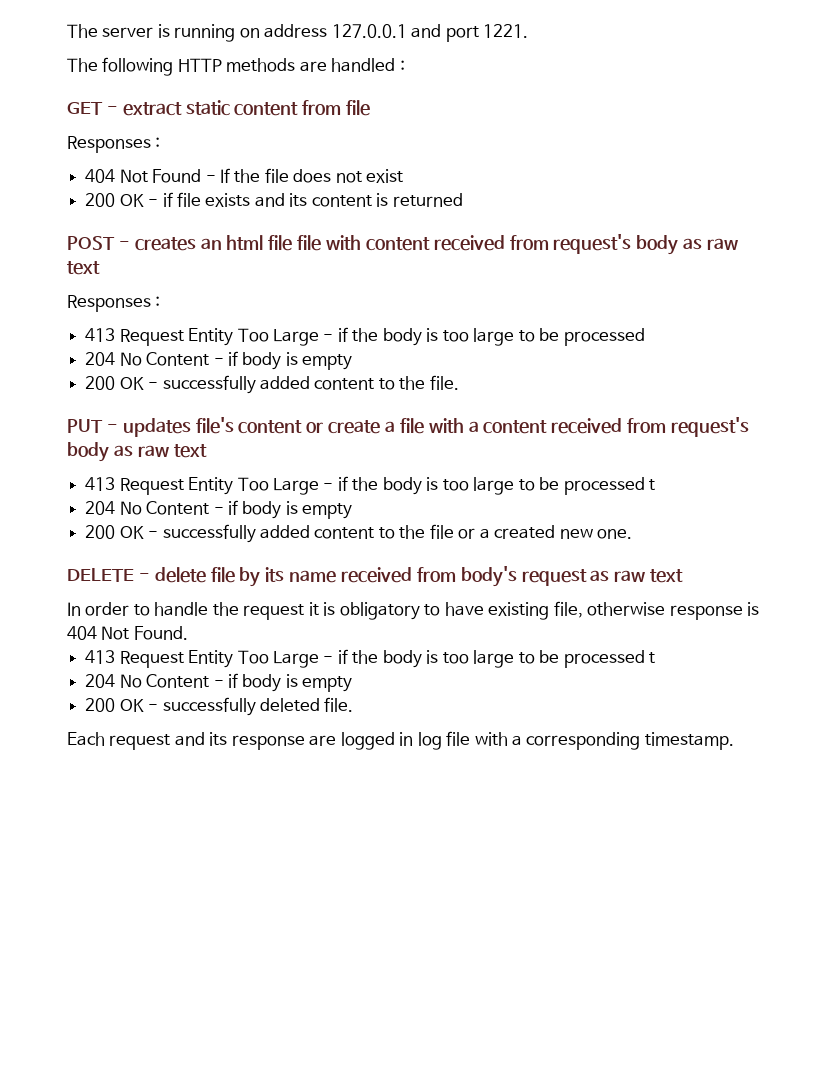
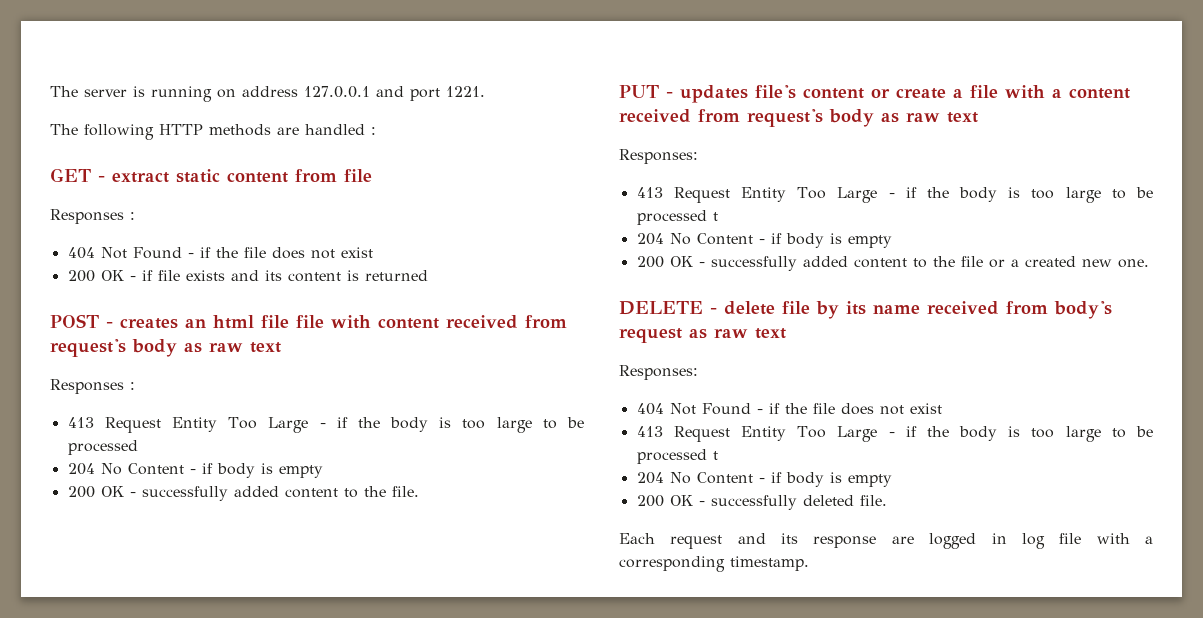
  GET - extract static content from file
  Responses :
- 404 Not Found - If the file does not exist
+ 404 Not Found - if the file does not exist
  PUT - updates file's content or create a file with a content received from request's body as raw text
+ Responses:
  DELETE - delete file by its name received from body's request as raw text
- In order to handle the request it is obligatory to have existing file, otherwise response is 404 Not Found.
+ Responses:
+ 404 Not Found - if the file does not exist

